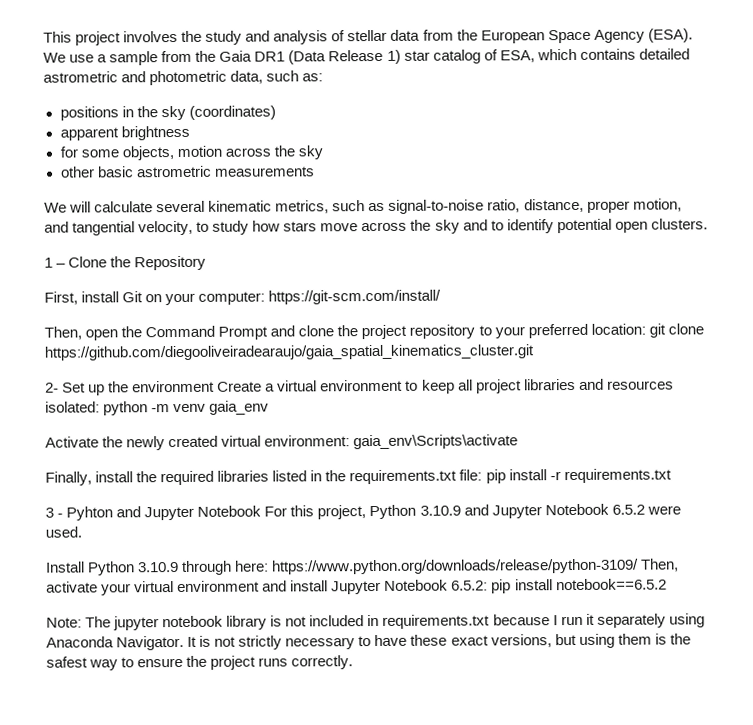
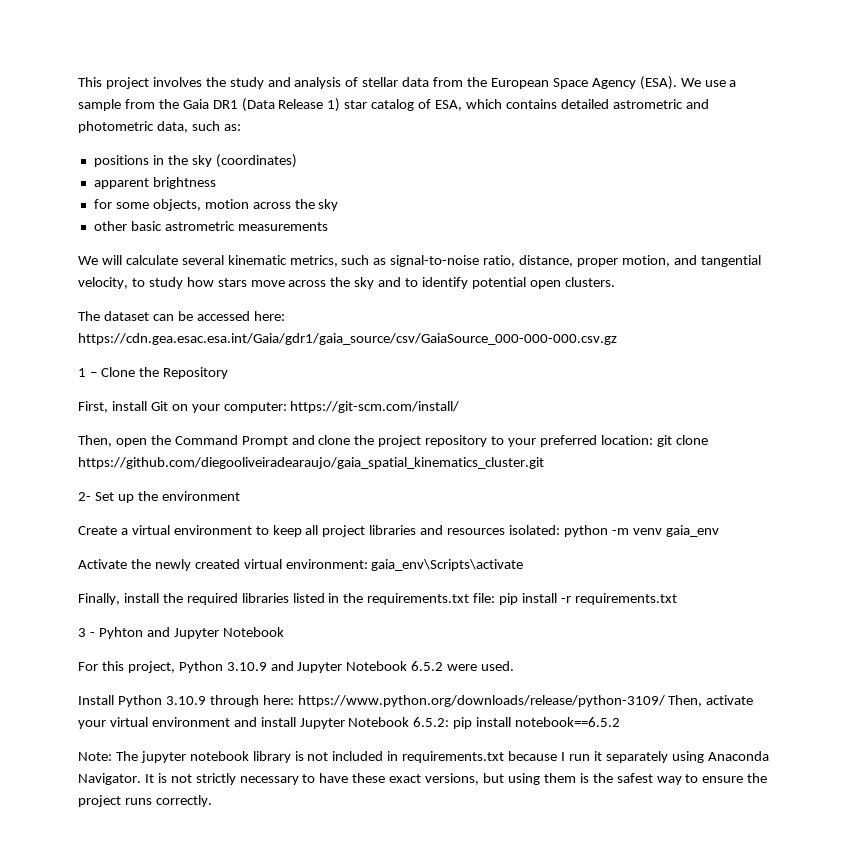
+ The dataset can be accessed here: https://cdn.gea.esac.esa.int/Gaia/gdr1/gaia_source/csv/GaiaSource_000-000-000.csv.gz
- 2- Set up the environment Create a virtual environment to keep all project libraries and resources isolated: python -m venv gaia_env
+ 2- Set up the environment
+ Create a virtual environment to keep all project libraries and resources isolated: python -m venv gaia_env
- 3 - Pyhton and Jupyter Notebook For this project, Python 3.10.9 and Jupyter Notebook 6.5.2 were used.
+ 3 - Pyhton and Jupyter Notebook
+ For this project, Python 3.10.9 and Jupyter Notebook 6.5.2 were used.

